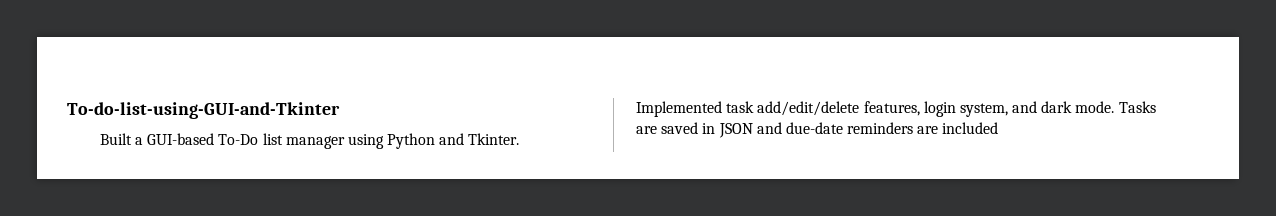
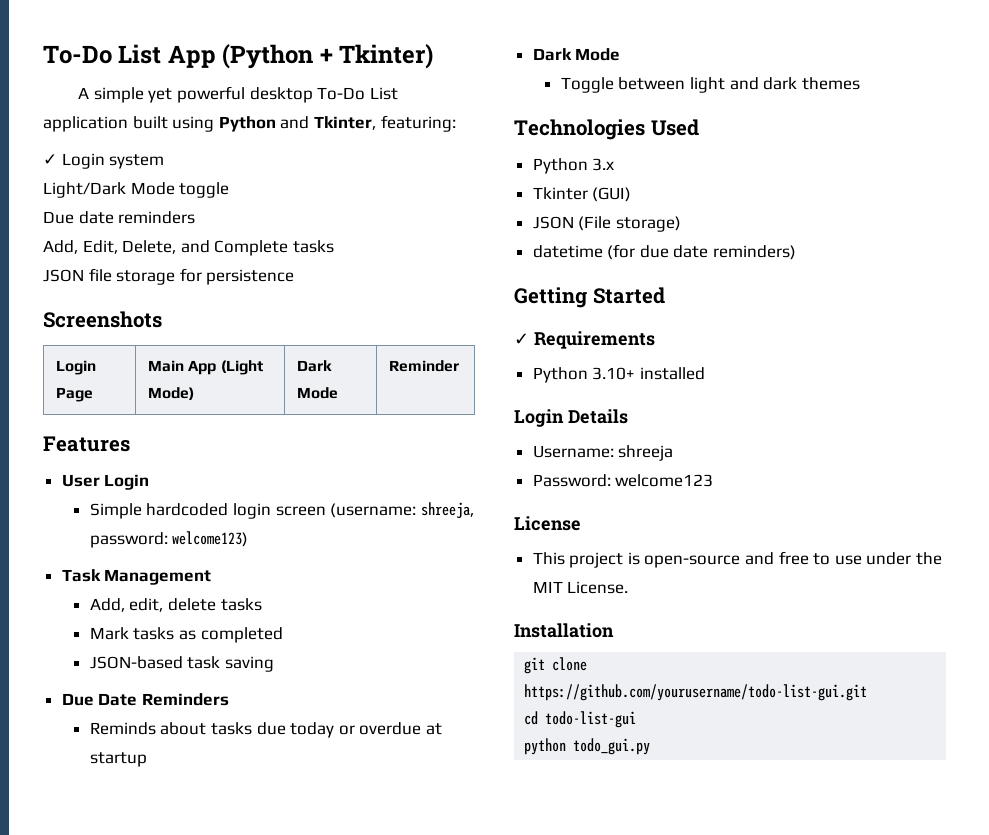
- To-do-list-using-GUI-and-Tkinter
- Built a GUI-based To-Do list manager using Python and Tkinter. Implemented task add/edit/delete features, login system, and dark mode. Tasks are saved in JSON and due-date reminders are included
+ To-Do List App (Python + Tkinter)
+ A simple yet powerful desktop To-Do List application built using Python and Tkinter, featuring:
+ ✓ Login system
+ Light/Dark Mode toggle
+ Due date reminders
+ Add, Edit, Delete, and Complete tasks
+ JSON file storage for persistence
+ Screenshots
+ Login Page | Main App (Light Mode) | Dark Mode | Reminder
+ Features
+ User Login
+ Simple hardcoded login screen (username: shreeja, password: welcome123)
+ Task Management
+ Add, edit, delete tasks
+ Mark tasks as completed
+ JSON-based task saving
+ Due Date Reminders
+ Reminds about tasks due today or overdue at startup
+ Dark Mode
+ Toggle between light and dark themes
+ Technologies Used
+ Python 3.x
+ Tkinter (GUI)
+ JSON (File storage)
+ datetime (for due date reminders)
+ Getting Started
+ ✓ Requirements
+ Python 3.10+ installed
+ Login Details
+ Username: shreeja
+ Password: welcome123
+ License
+ This project is open-source and free to use under the MIT License.
+ Installation
+ git clone https://github.com/yourusername/todo-list-gui.git
+ cd todo-list-gui
+ python todo_gui.py

